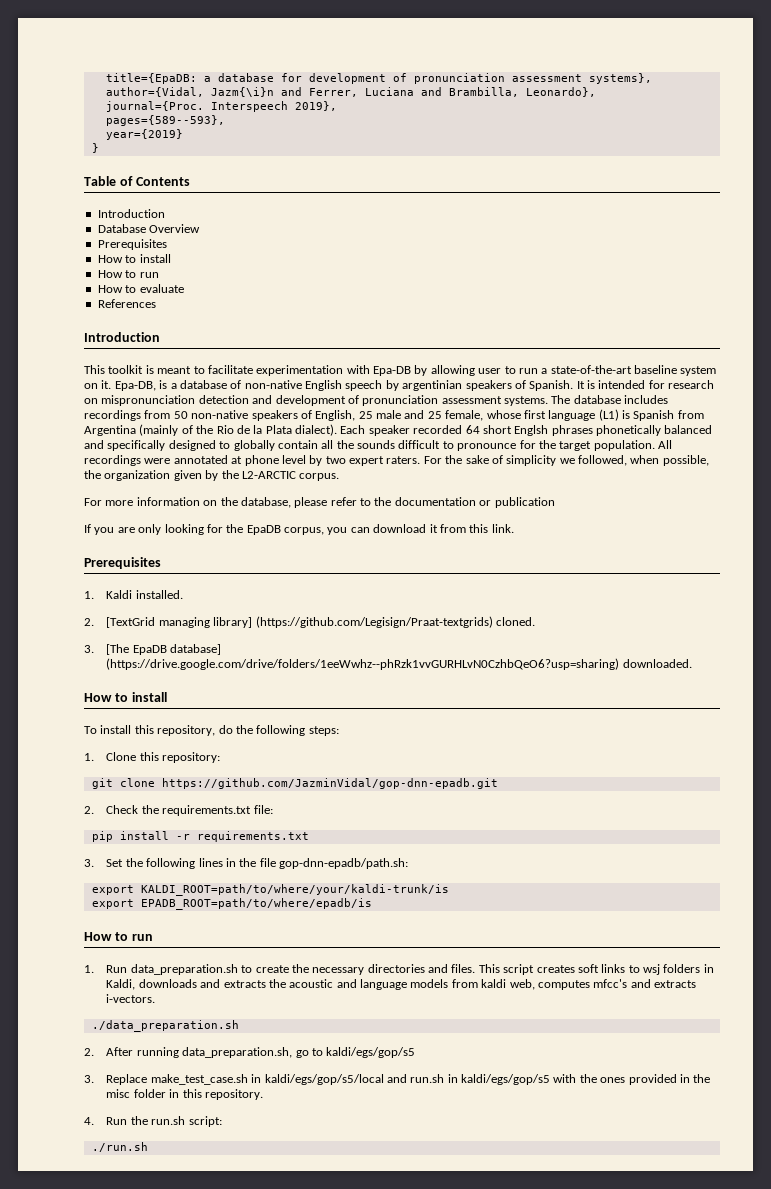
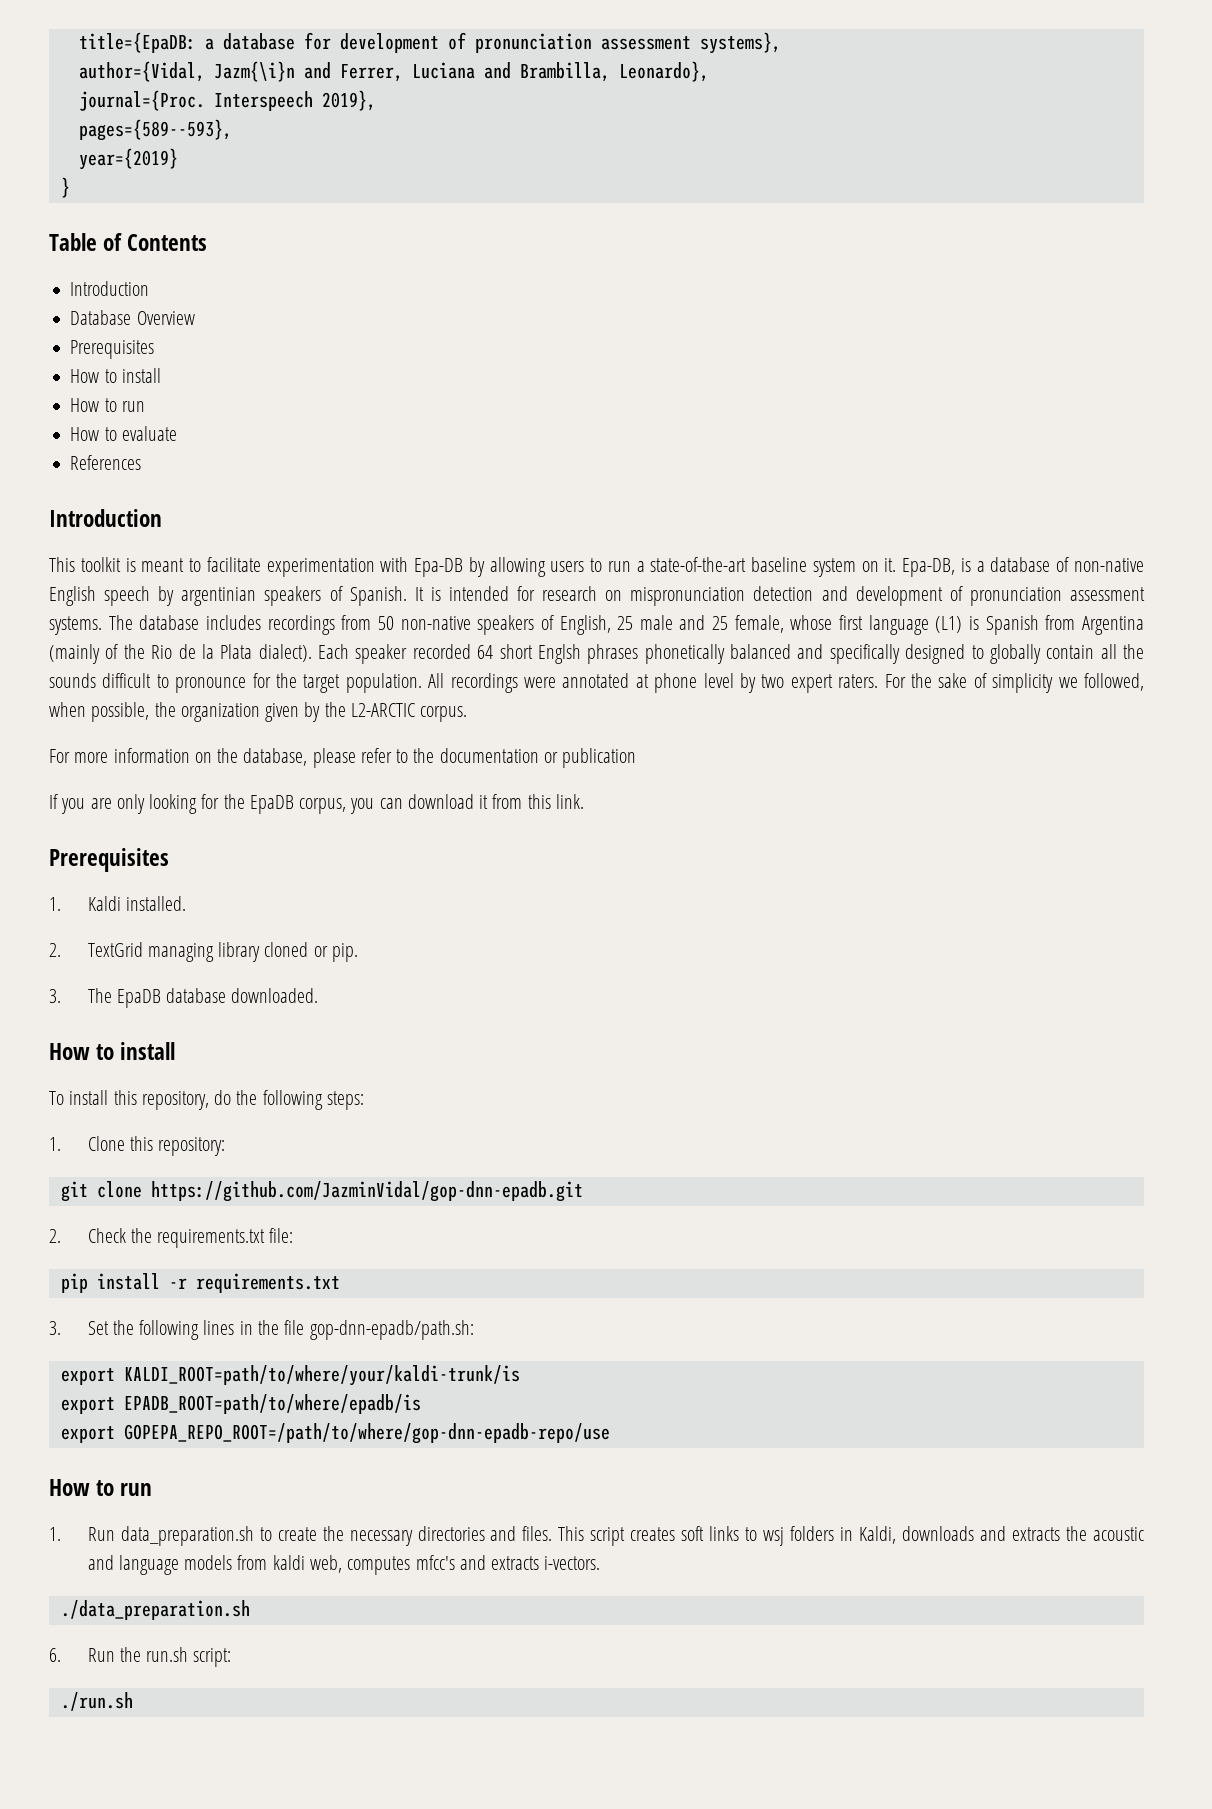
- This toolkit is meant to facilitate experimentation with Epa-DB by allowing user to run a state-of-the-art baseline system on it.
+ This toolkit is meant to facilitate experimentation with Epa-DB by allowing users to run a state-of-the-art baseline system on it.
- 2. [TextGrid managing library] (https://github.com/Legisign/Praat-textgrids) cloned.
- 3. [The EpaDB database] (https://drive.google.com/drive/folders/1eeWwhz--phRzk1vvGURHLvN0CzhbQeO6?usp=sharing) downloaded.
+ 2. TextGrid managing library cloned or pip.
+ 3. The EpaDB database downloaded.
+ export GOPEPA_REPO_ROOT=/path/to/where/gop-dnn-epadb-repo/use
- 2. After running data_preparation.sh, go to kaldi/egs/gop/s5
- 3. Replace make_test_case.sh in kaldi/egs/gop/s5/local and run.sh in kaldi/egs/gop/s5 with the ones provided in the misc folder in this repository.
- 4. Run the run.sh script:
+ 6. Run the run.sh script:

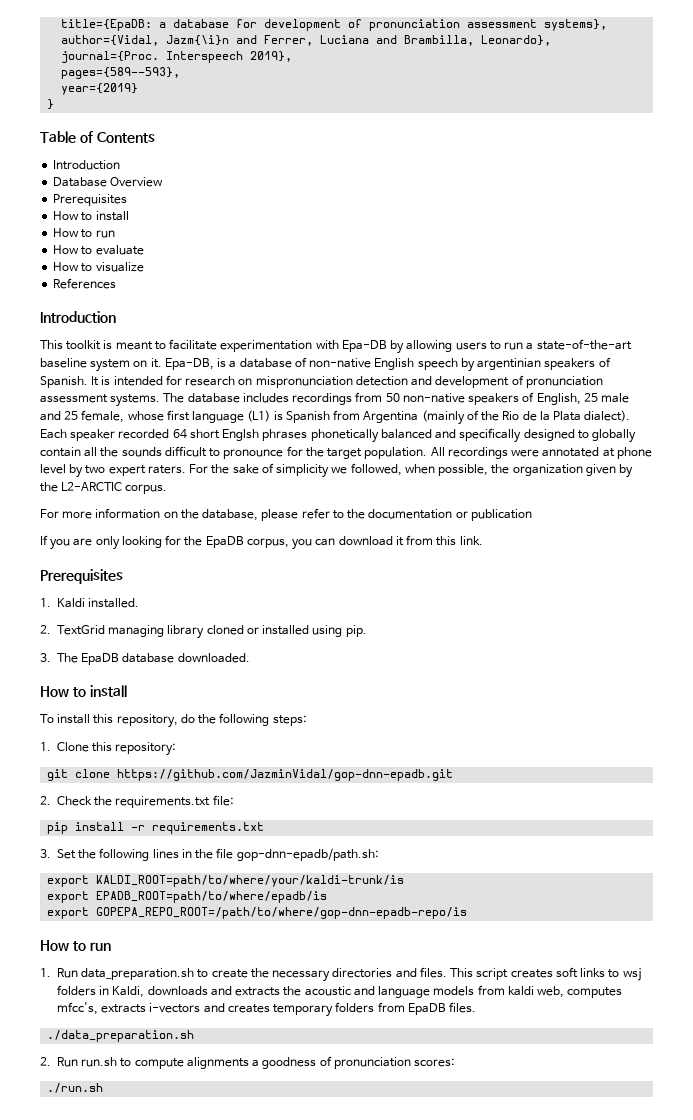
+ How to visualize
- 2. TextGrid managing library cloned or pip.
+ 2. TextGrid managing library cloned or installed using pip.
- export GOPEPA_REPO_ROOT=/path/to/where/gop-dnn-epadb-repo/use
+ export GOPEPA_REPO_ROOT=/path/to/where/gop-dnn-epadb-repo/is
- This script creates soft links to wsj folders in Kaldi, downloads and extracts the acoustic and language models from kaldi web, computes mfcc's and extracts i-vectors.
+ This script creates soft links to wsj folders in Kaldi, downloads and extracts the acoustic and language models from kaldi web, computes mfcc's, extracts i-vectors and creates temporary folders from EpaDB files.
  ./data_preparation.sh
- 6. Run the run.sh script:
+ 2. Run run.sh to compute alignments a goodness of pronunciation scores:

